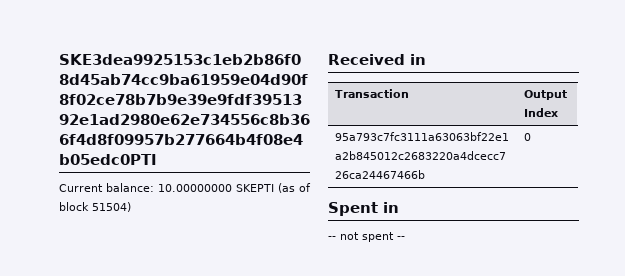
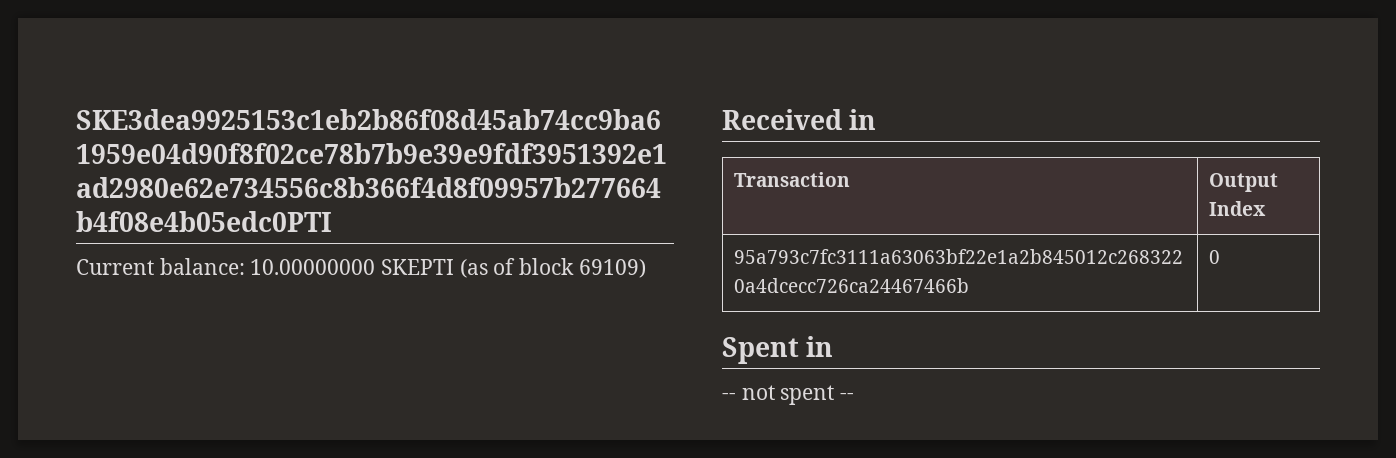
- Current balance: 10.00000000 SKEPTI (as of block 51504)
+ Current balance: 10.00000000 SKEPTI (as of block 69109)

